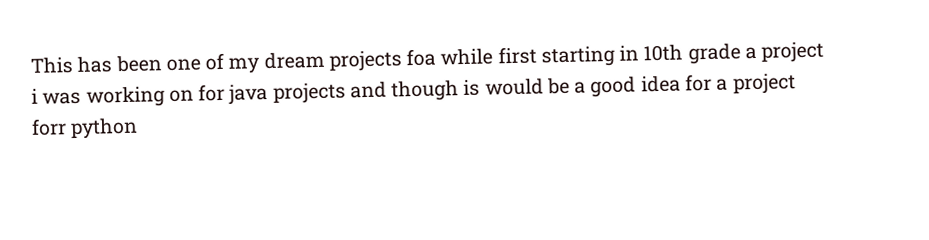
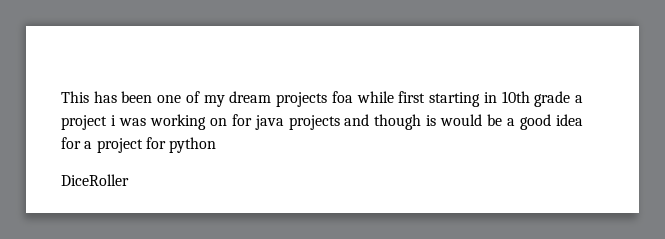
- This has been one of my dream projects foa while first starting in 10th grade a project i was working on for java projects and though is would be a good idea for a project forr python
+ This has been one of my dream projects foa while first starting in 10th grade a project i was working on for java projects and though is would be a good idea for a project for python
+ DiceRoller

